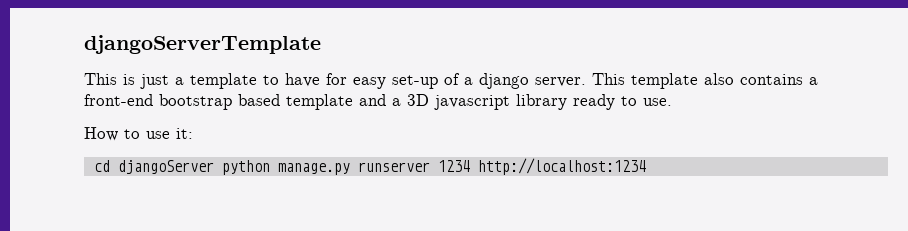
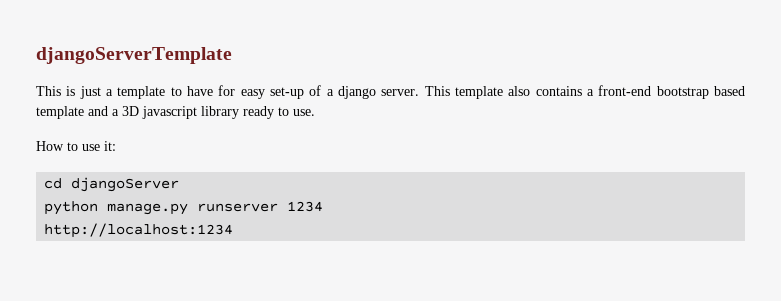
- cd djangoServer python manage.py runserver 1234 http://localhost:1234
+ cd djangoServer
+ python manage.py runserver 1234
+ http://localhost:1234

